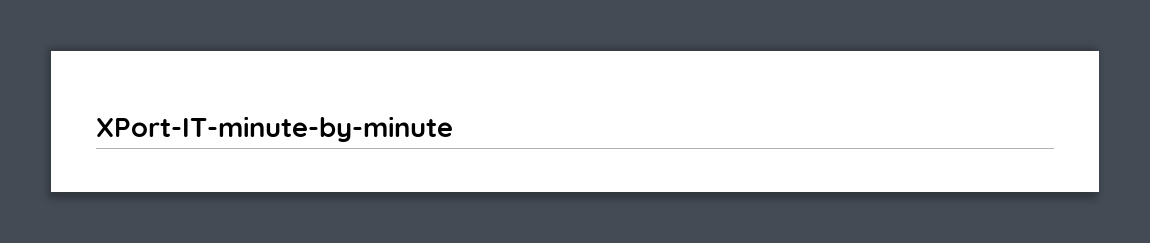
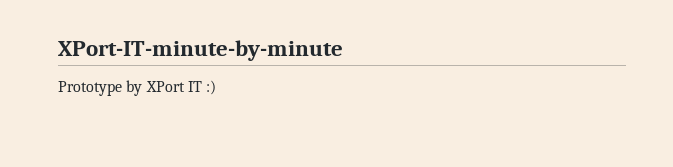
+ Prototype by XPort IT :)

